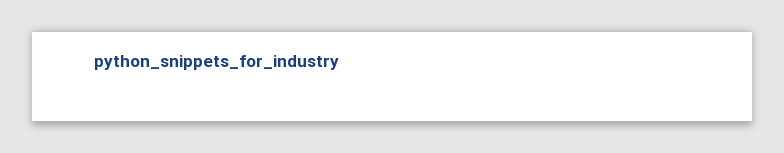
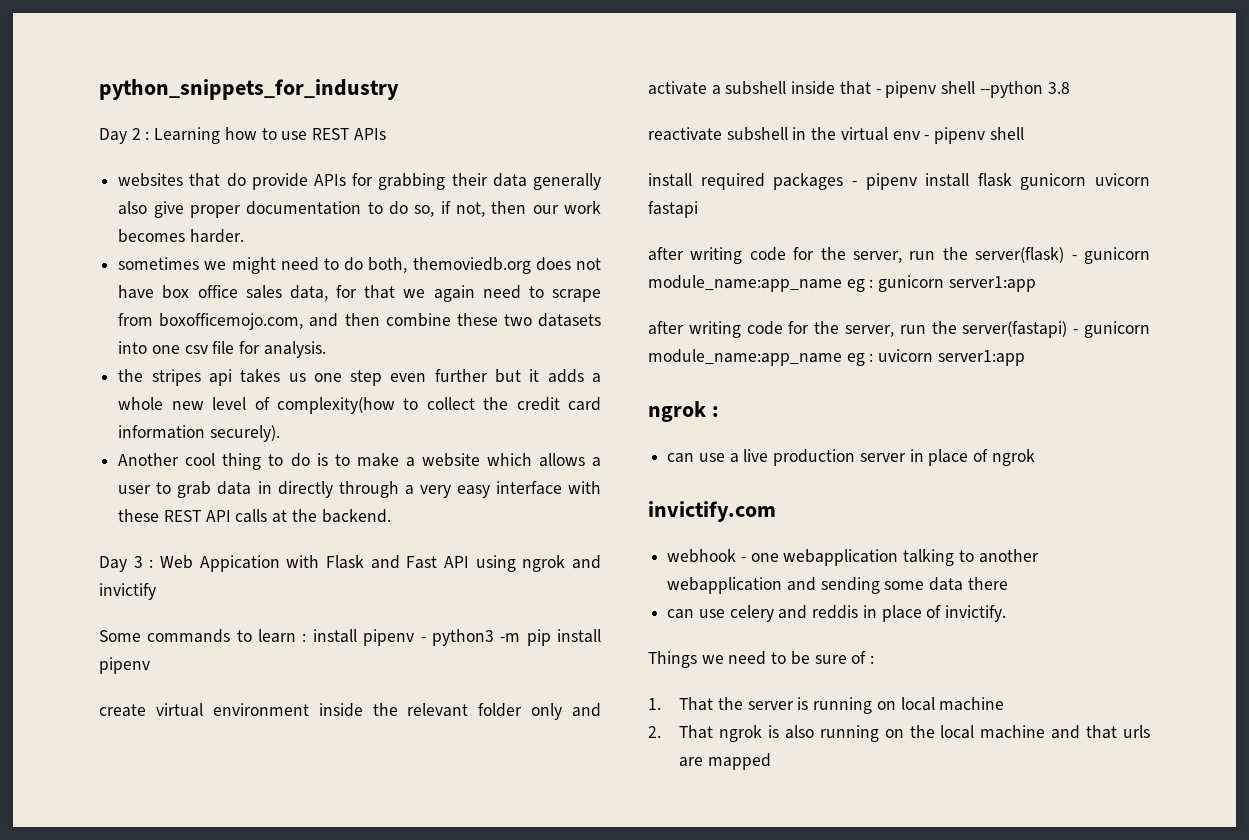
+ Day 2 : Learning how to use REST APIs
+ websites that do provide APIs for grabbing their data generally also give proper documentation to do so, if not, then our work becomes harder.
+ sometimes we might need to do both, themoviedb.org does not have box office sales data, for that we again need to scrape from boxofficemojo.com, and then combine these two datasets into one csv file for analysis.
+ the stripes api takes us one step even further but it adds a whole new level of complexity(how to collect the credit card information securely).
+ Another cool thing to do is to make a website which allows a user to grab data in directly through a very easy interface with these REST API calls at the backend.
+ Day 3 : Web Appication with Flask and Fast API using ngrok and invictify
+ Some commands to learn : install pipenv - python3 -m pip install pipenv
+ create virtual environment inside the relevant folder only and activate a subshell inside that - pipenv shell --python 3.8
+ reactivate subshell in the virtual env - pipenv shell
+ install required packages - pipenv install flask gunicorn uvicorn fastapi
+ after writing code for the server, run the server(flask) - gunicorn module_name:app_name eg : gunicorn server1:app
+ after writing code for the server, run the server(fastapi) - gunicorn module_name:app_name eg : uvicorn server1:app
+ ngrok :
+ can use a live production server in place of ngrok
+ invictify.com
+ webhook - one webapplication talking to another webapplication and sending some data there
+ can use celery and reddis in place of invictify.
+ Things we need to be sure of :
+ 1. That the server is running on local machine
+ 2. That ngrok is also running on the local machine and that urls are mapped

